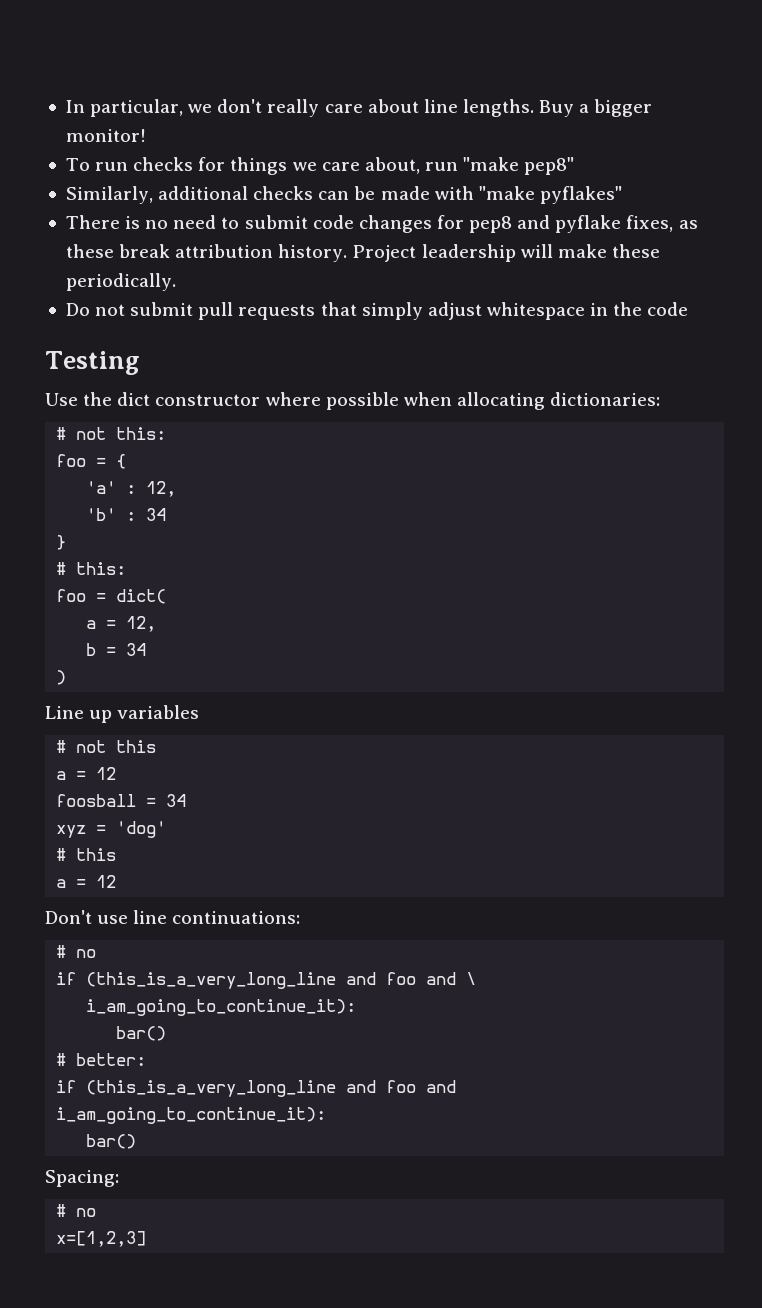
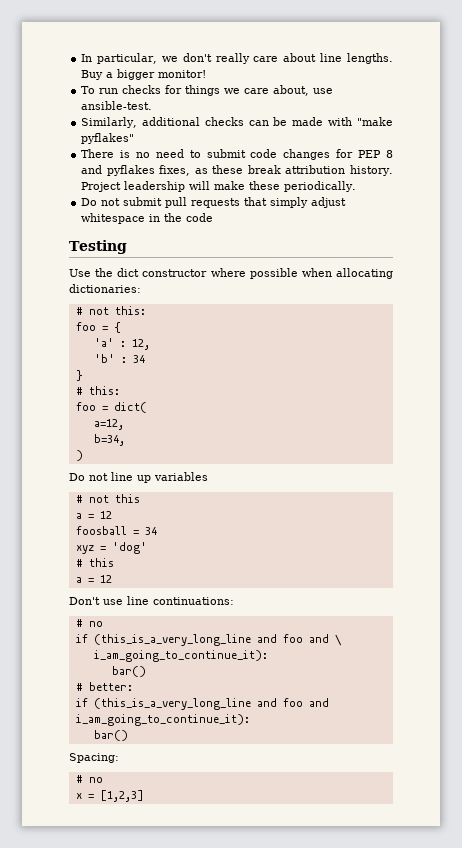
- To run checks for things we care about, run "make pep8"
+ To run checks for things we care about, use ansible-test.
- There is no need to submit code changes for pep8 and pyflake fixes, as these break attribution history.
+ There is no need to submit code changes for PEP 8 and pyflakes fixes, as these break attribution history.
- a = 12,
- b = 34
+ a=12,
+ b=34,
  )
- Line up variables
+ Do not line up variables
- x=[1,2,3]
+ x = [1,2,3]

